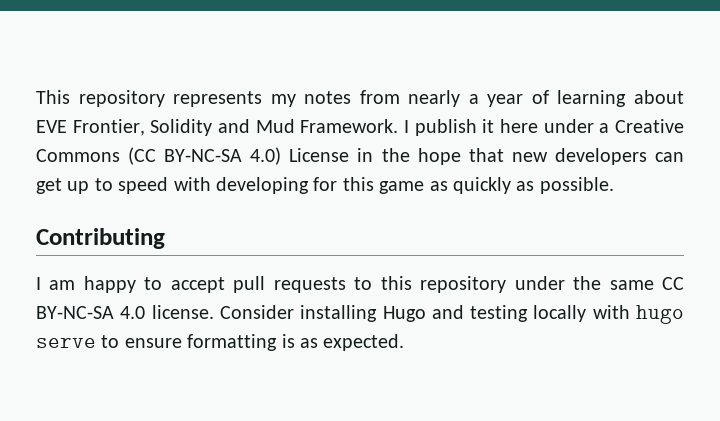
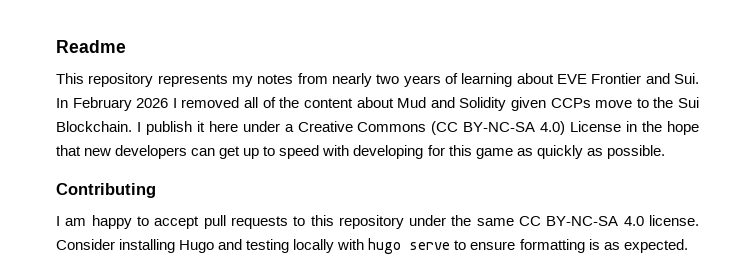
+ Readme
- This repository represents my notes from nearly a year of learning about EVE Frontier, Solidity and Mud Framework.
+ This repository represents my notes from nearly two years of learning about EVE Frontier and Sui. In February 2026 I removed all of the content about Mud and Solidity given CCPs move to the Sui Blockchain.

